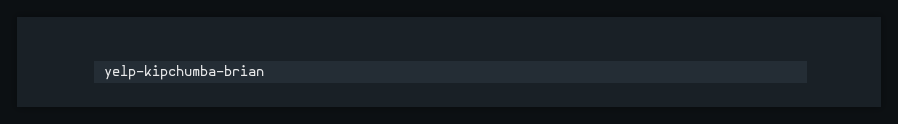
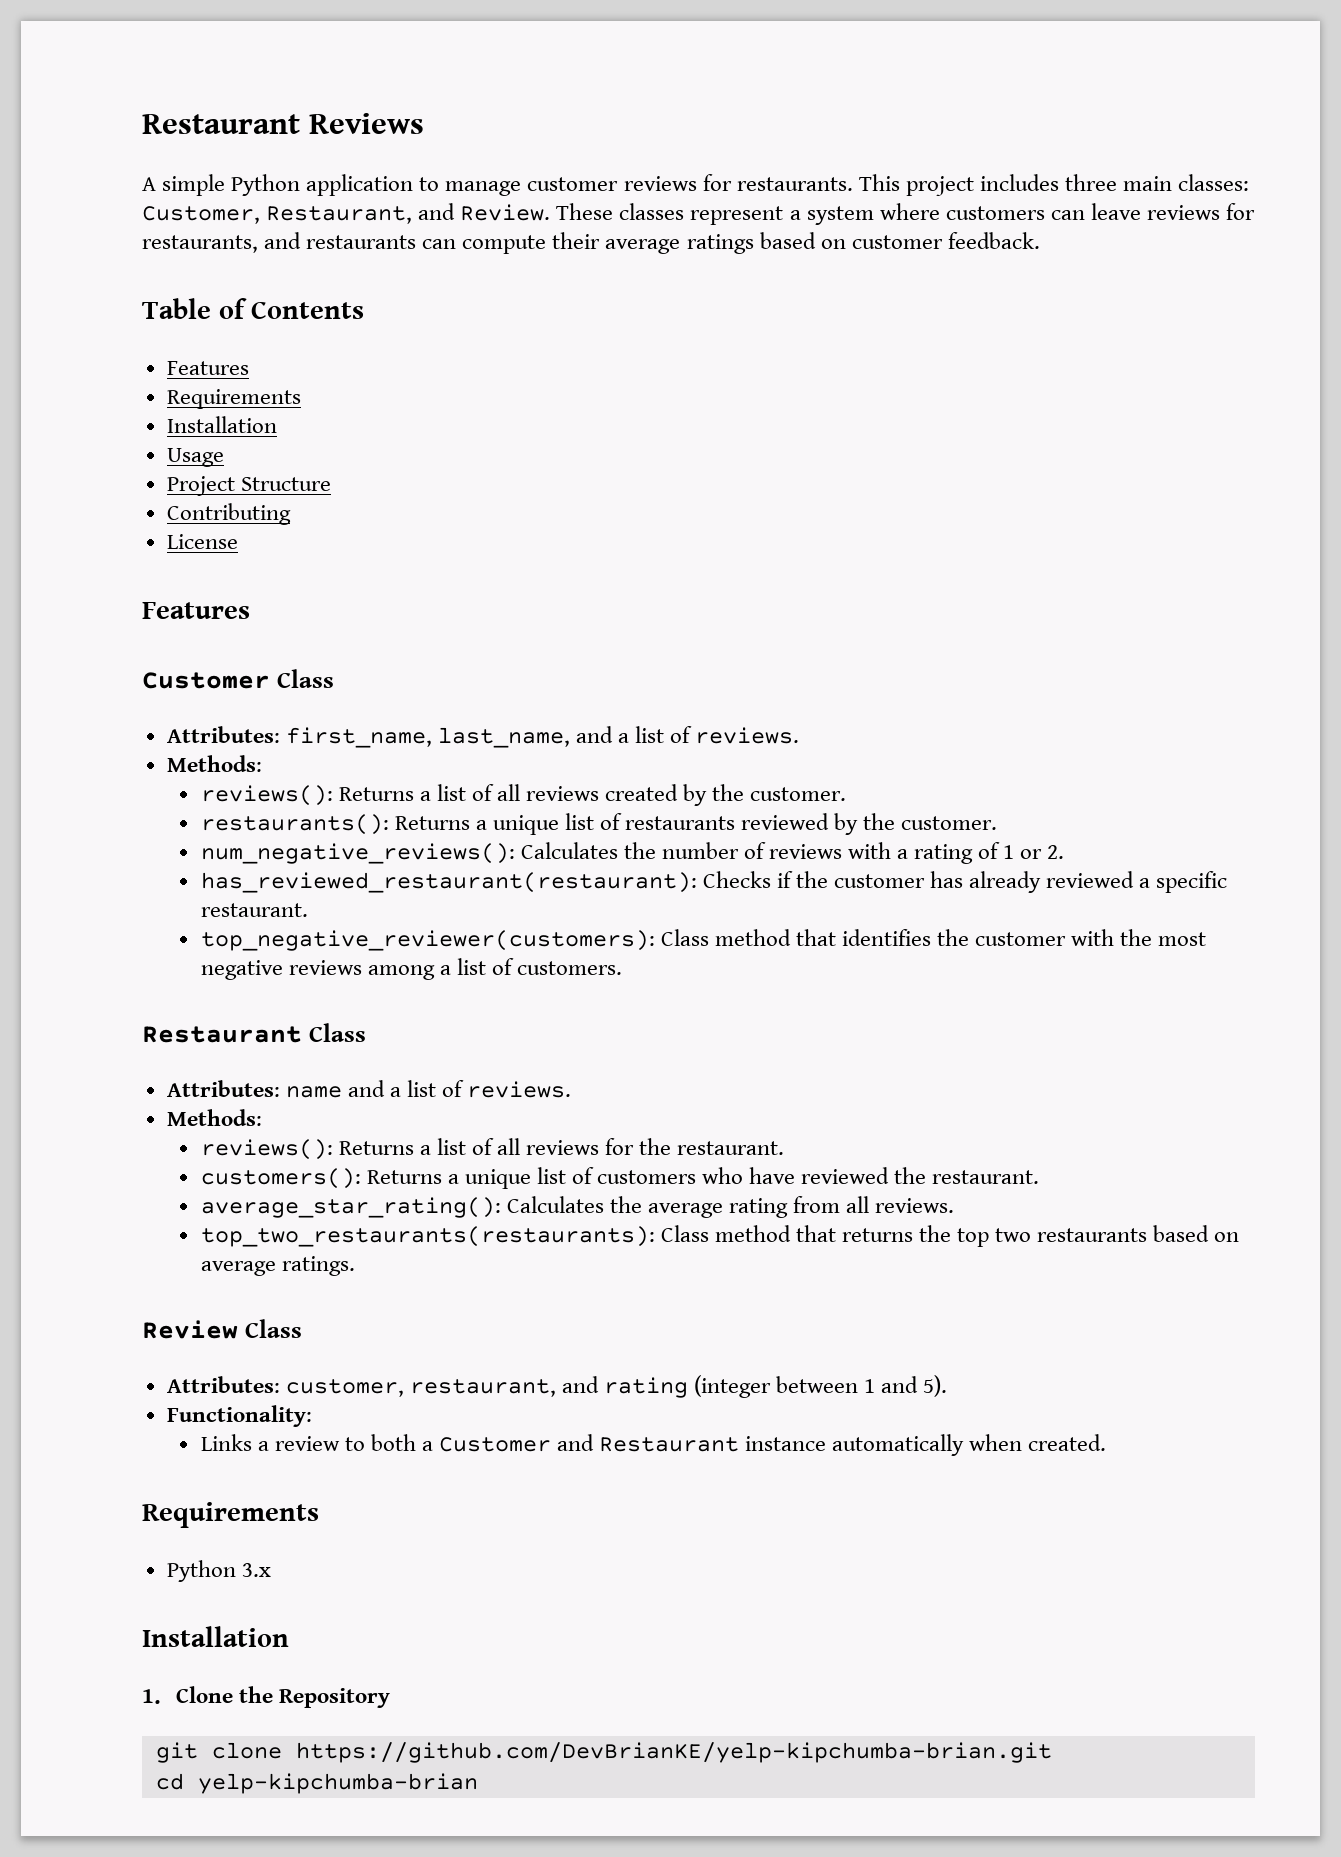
- yelp-kipchumba-brian
+ Restaurant Reviews
+ A simple Python application to manage customer reviews for restaurants. This project includes three main classes: Customer, Restaurant, and Review. These classes represent a system where customers can leave reviews for restaurants, and restaurants can compute their average ratings based on customer feedback.
+ Table of Contents
+ Features
+ Requirements
+ Installation
+ Usage
+ Project Structure
+ Contributing
+ License
+ Features
+ Customer Class
+ Attributes: first_name, last_name, and a list of reviews.
+ Methods:
+ reviews(): Returns a list of all reviews created by the customer.
+ restaurants(): Returns a unique list of restaurants reviewed by the customer.
+ num_negative_reviews(): Calculates the number of reviews with a rating of 1 or 2.
+ has_reviewed_restaurant(restaurant): Checks if the customer has already reviewed a specific restaurant.
+ top_negative_reviewer(customers): Class method that identifies the customer with the most negative reviews among a list of customers.
+ Restaurant Class
+ Attributes: name and a list of reviews.
+ Methods:
+ reviews(): Returns a list of all reviews for the restaurant.
+ customers(): Returns a unique list of customers who have reviewed the restaurant.
+ average_star_rating(): Calculates the average rating from all reviews.
+ top_two_restaurants(restaurants): Class method that returns the top two restaurants based on average ratings.
+ Review Class
+ Attributes: customer, restaurant, and rating (integer between 1 and 5).
+ Functionality:
+ Links a review to both a Customer and Restaurant instance automatically when created.
+ Requirements
+ Python 3.x
+ Installation
+ 1. Clone the Repository
+ git clone https://github.com/DevBrianKE/yelp-kipchumba-brian.git
+ cd yelp-kipchumba-brian

